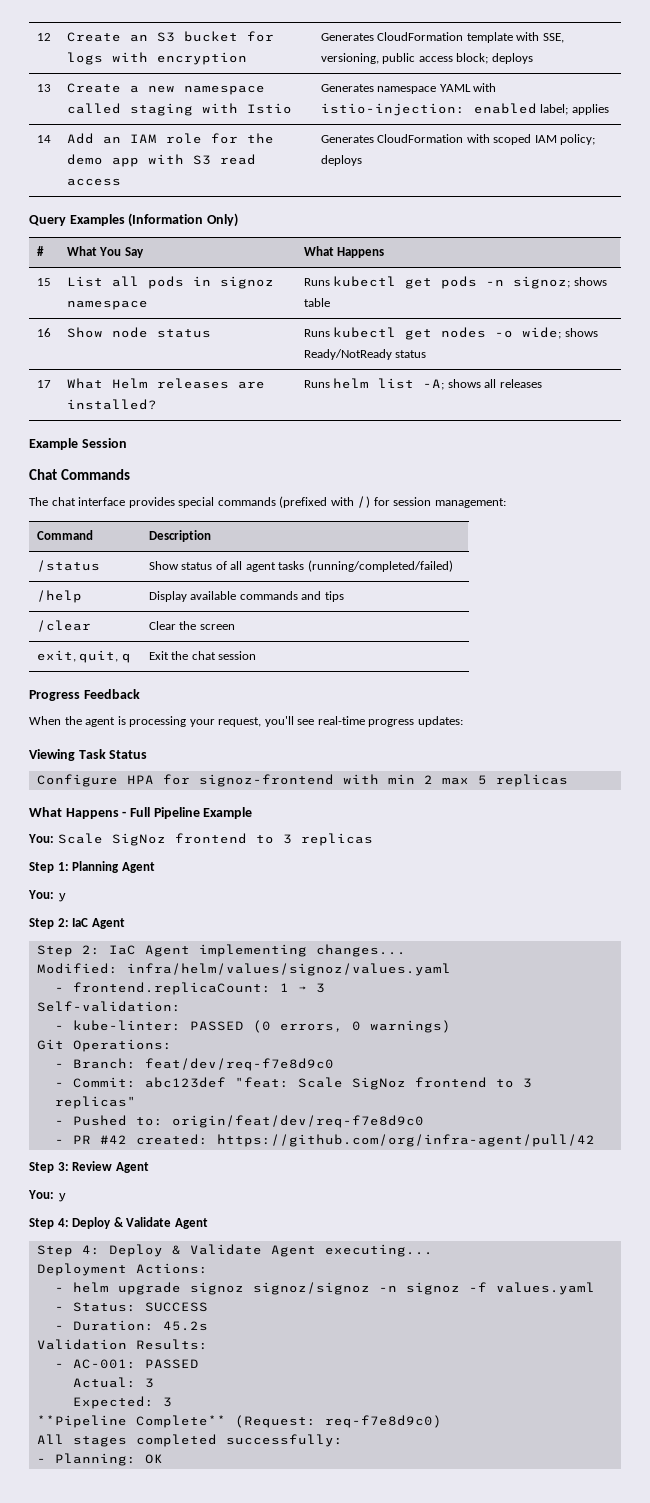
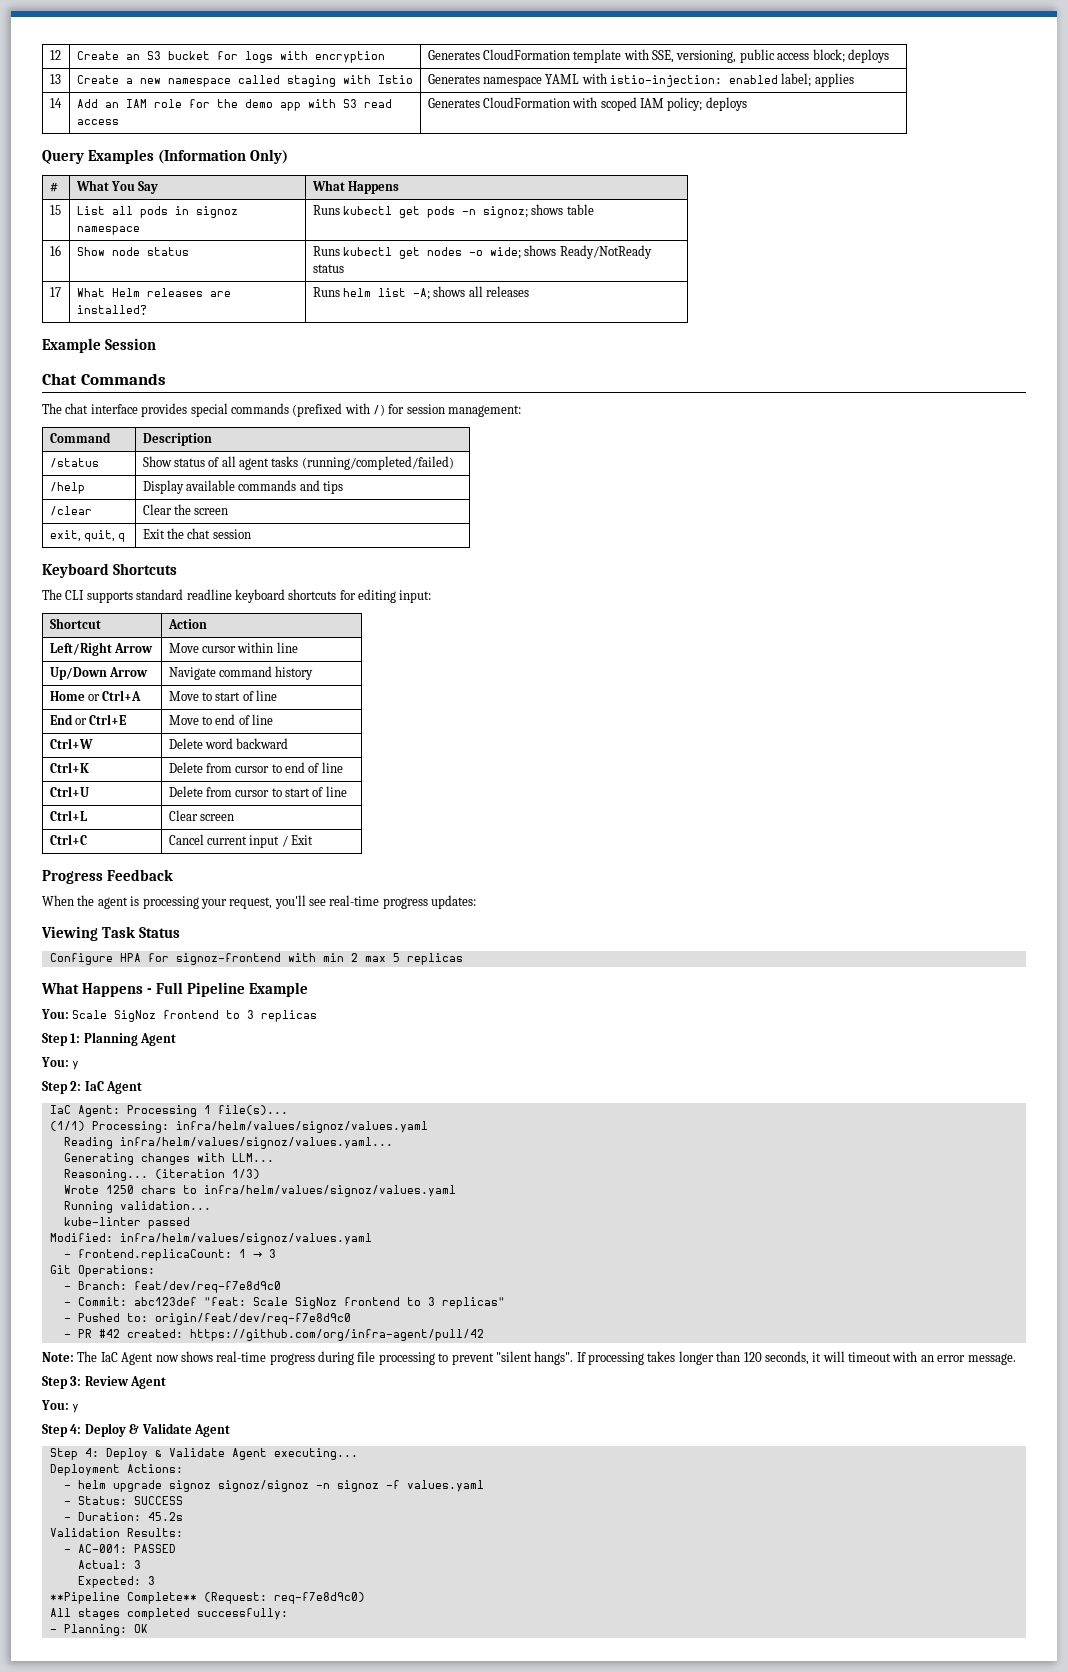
+ Keyboard Shortcuts
+ The CLI supports standard readline keyboard shortcuts for editing input:
+ Shortcut | Action
+ Left/Right Arrow | Move cursor within line
+ Up/Down Arrow | Navigate command history
+ Home or Ctrl+A | Move to start of line
+ End or Ctrl+E | Move to end of line
+ Ctrl+W | Delete word backward
+ Ctrl+K | Delete from cursor to end of line
+ Ctrl+U | Delete from cursor to start of line
+ Ctrl+L | Clear screen
+ Ctrl+C | Cancel current input / Exit
- Step 2: IaC Agent implementing changes...
+ IaC Agent: Processing 1 file(s)...
+ (1/1) Processing: infra/helm/values/signoz/values.yaml
+ Reading infra/helm/values/signoz/values.yaml...
+ Generating changes with LLM...
+ Reasoning... (iteration 1/3)
+ Wrote 1250 chars to infra/helm/values/signoz/values.yaml
+ Running validation...
+ kube-linter passed
- Self-validation:
- - kube-linter: PASSED (0 errors, 0 warnings)
+ Note: The IaC Agent now shows real-time progress during file processing to prevent "silent hangs". If processing takes longer than 120 seconds, it will timeout with an error message.

